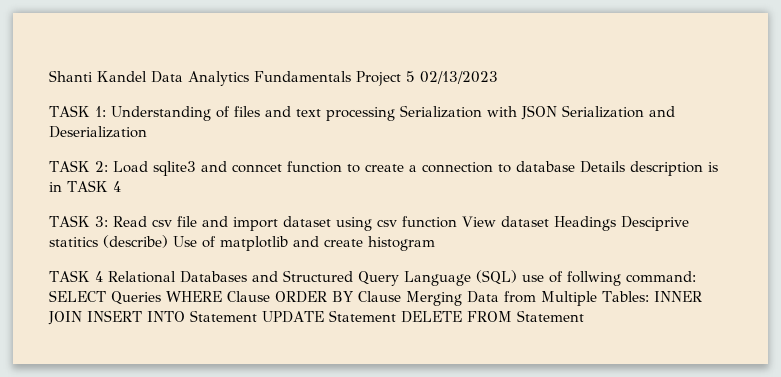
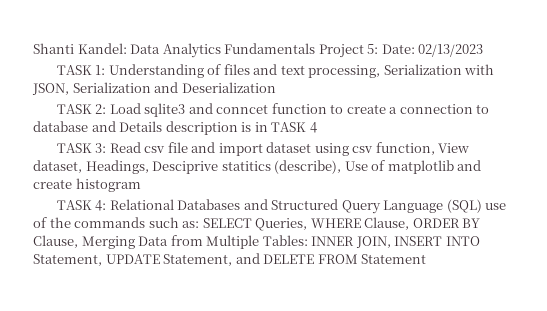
- Shanti Kandel Data Analytics Fundamentals Project 5 02/13/2023
+ Shanti Kandel: Data Analytics Fundamentals Project 5: Date: 02/13/2023
- TASK 1: Understanding of files and text processing Serialization with JSON Serialization and Deserialization
+ TASK 1: Understanding of files and text processing, Serialization with JSON, Serialization and Deserialization
- TASK 2: Load sqlite3 and conncet function to create a connection to database Details description is in TASK 4
+ TASK 2: Load sqlite3 and conncet function to create a connection to database and Details description is in TASK 4
- TASK 3: Read csv file and import dataset using csv function View dataset Headings Desciprive statitics (describe) Use of matplotlib and create histogram
+ TASK 3: Read csv file and import dataset using csv function, View dataset, Headings, Desciprive statitics (describe), Use of matplotlib and create histogram
- TASK 4 Relational Databases and Structured Query Language (SQL) use of follwing command: SELECT Queries WHERE Clause ORDER BY Clause Merging Data from Multiple Tables: INNER JOIN INSERT INTO Statement UPDATE Statement DELETE FROM Statement
+ TASK 4: Relational Databases and Structured Query Language (SQL) use of the commands such as: SELECT Queries, WHERE Clause, ORDER BY Clause, Merging Data from Multiple Tables: INNER JOIN, INSERT INTO Statement, UPDATE Statement, and DELETE FROM Statement

